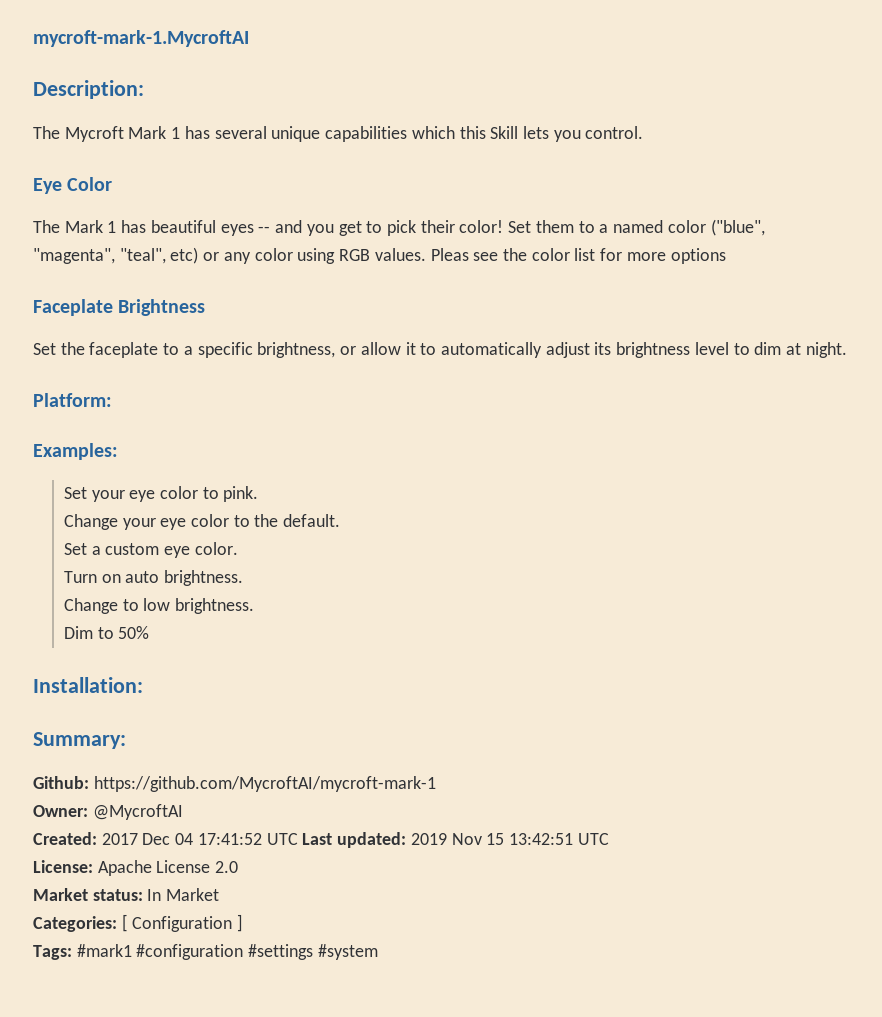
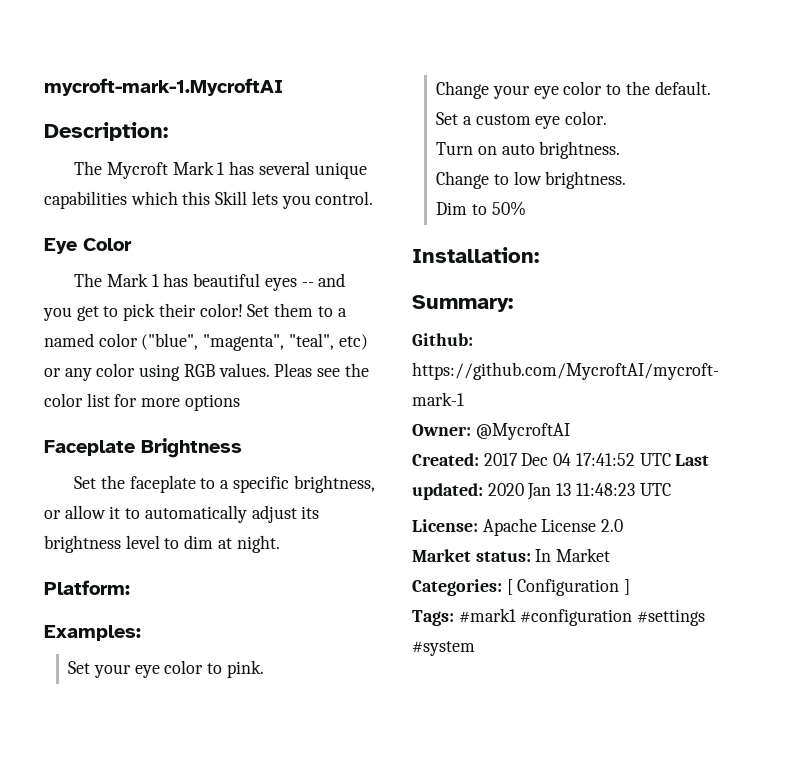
- Created: 2017 Dec 04 17:41:52 UTC Last updated: 2019 Nov 15 13:42:51 UTC
+ Created: 2017 Dec 04 17:41:52 UTC Last updated: 2020 Jan 13 11:48:23 UTC

